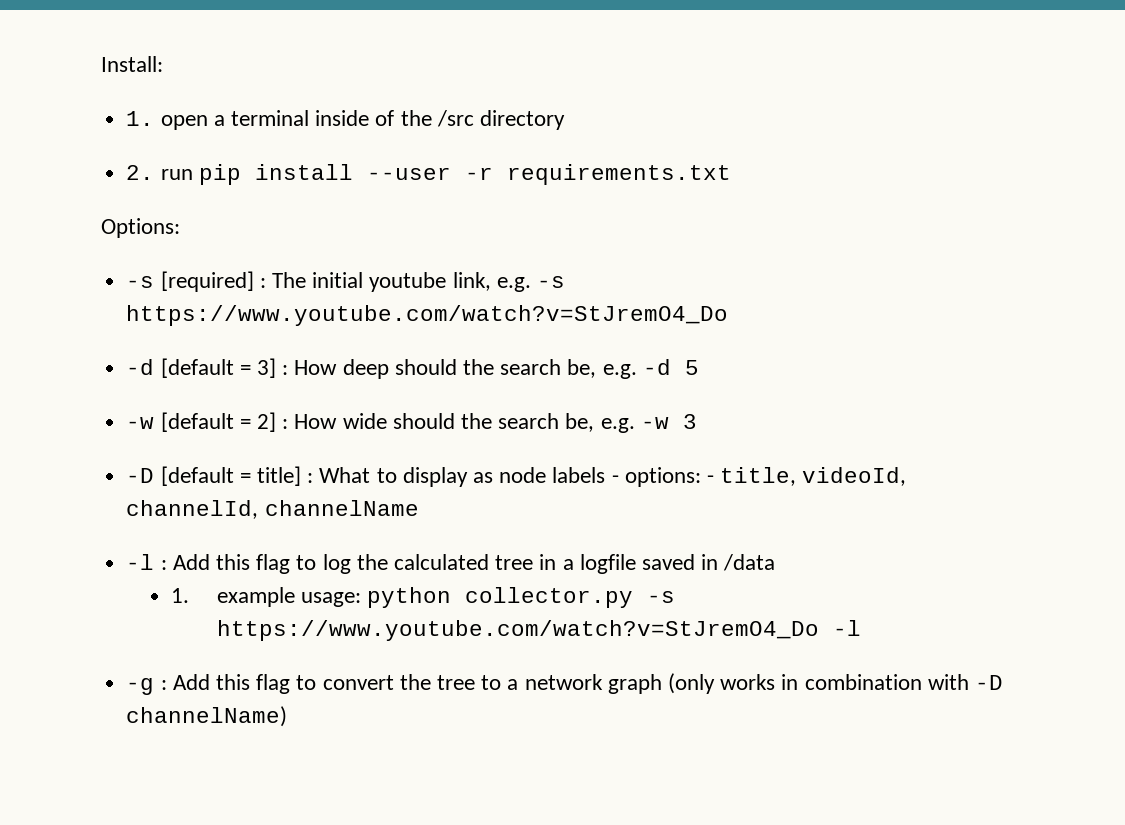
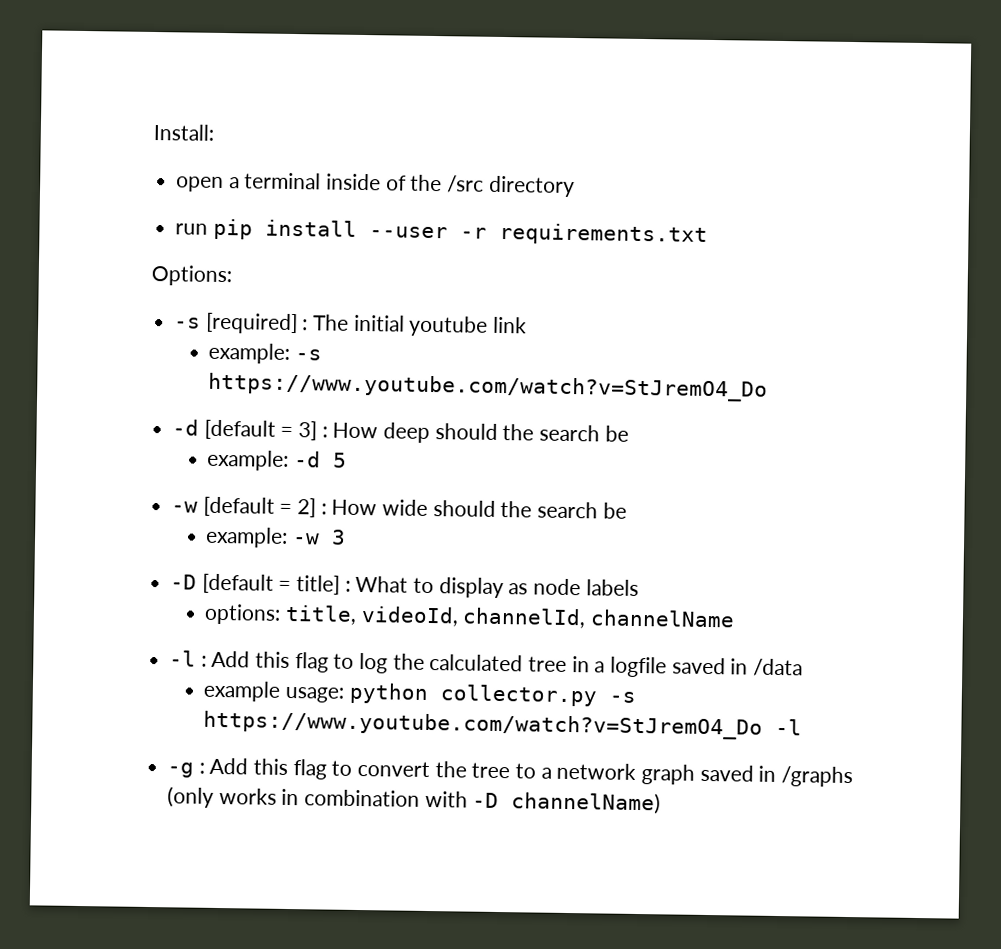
- 1. open a terminal inside of the /src directory
+ open a terminal inside of the /src directory
- 2. run pip install --user -r requirements.txt
+ run pip install --user -r requirements.txt
- -s [required] : The initial youtube link, e.g. -s https://www.youtube.com/watch?v=StJremO4_Do
+ -s [required] : The initial youtube link
+ example: -s https://www.youtube.com/watch?v=StJremO4_Do
- -d [default = 3] : How deep should the search be, e.g. -d 5
+ -d [default = 3] : How deep should the search be
+ example: -d 5
- -w [default = 2] : How wide should the search be, e.g. -w 3
+ -w [default = 2] : How wide should the search be
+ example: -w 3
- -D [default = title] : What to display as node labels - options: - title, videoId, channelId, channelName
+ -D [default = title] : What to display as node labels
+ options: title, videoId, channelId, channelName
- 1. example usage: python collector.py -s https://www.youtube.com/watch?v=StJremO4_Do -l
+ example usage: python collector.py -s https://www.youtube.com/watch?v=StJremO4_Do -l
- -g : Add this flag to convert the tree to a network graph (only works in combination with -D channelName)
+ -g : Add this flag to convert the tree to a network graph saved in /graphs (only works in combination with -D channelName)

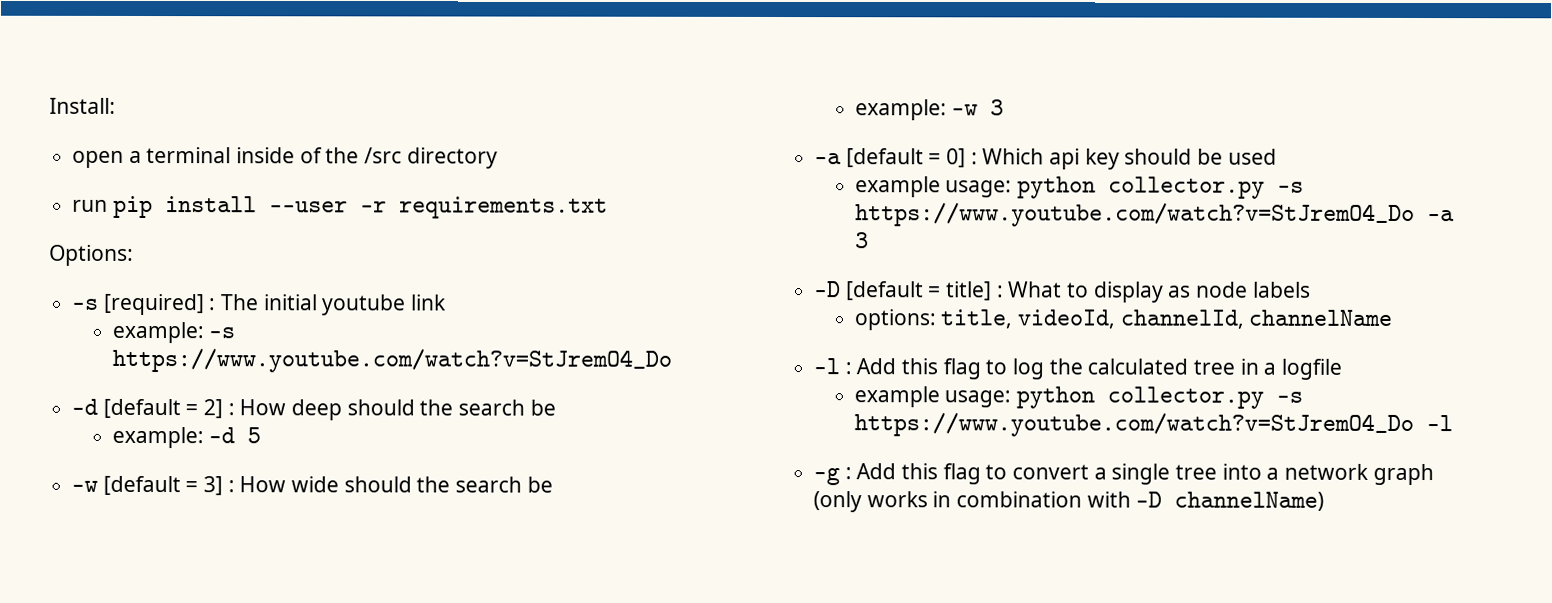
- -d [default = 3] : How deep should the search be
+ -d [default = 2] : How deep should the search be
- -w [default = 2] : How wide should the search be
+ -w [default = 3] : How wide should the search be
+ -a [default = 0] : Which api key should be used
+ example usage: python collector.py -s https://www.youtube.com/watch?v=StJremO4_Do -a 3
- -l : Add this flag to log the calculated tree in a logfile saved in /data
+ -l : Add this flag to log the calculated tree in a logfile
- -g : Add this flag to convert the tree to a network graph saved in /graphs (only works in combination with -D channelName)
+ -g : Add this flag to convert a single tree into a network graph (only works in combination with -D channelName)

